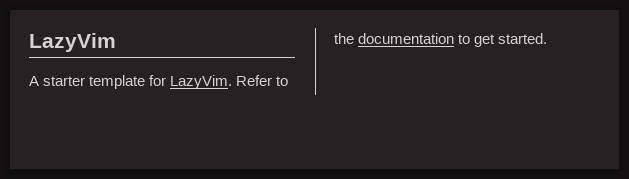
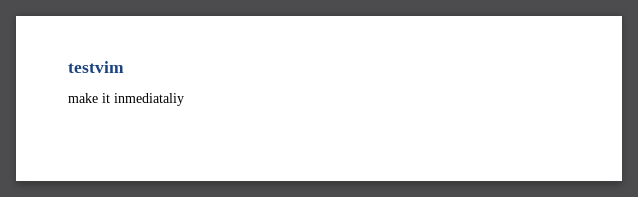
- LazyVim
- A starter template for LazyVim. Refer to the documentation to get started.
+ testvim
+ make it inmediataliy

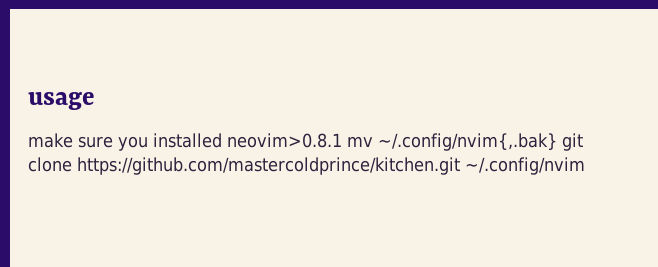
- testvim
+ usage
- make it inmediataliy
+ make sure you installed neovim>0.8.1 mv ~/.config/nvim{,.bak} git clone https://github.com/mastercoldprince/kitchen.git ~/.config/nvim

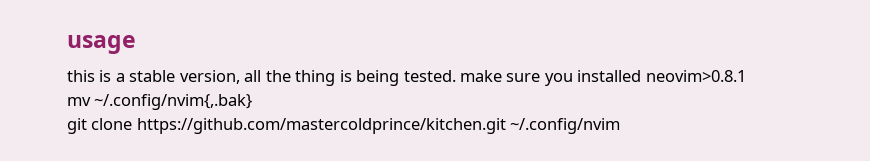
- make sure you installed neovim>0.8.1 mv ~/.config/nvim{,.bak} git clone https://github.com/mastercoldprince/kitchen.git ~/.config/nvim
+ this is a stable version, all the thing is being tested. make sure you installed neovim>0.8.1
+ mv ~/.config/nvim{,.bak}
+ git clone https://github.com/mastercoldprince/kitchen.git ~/.config/nvim

